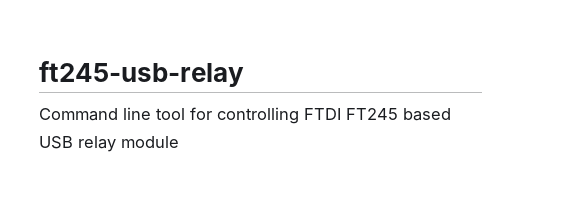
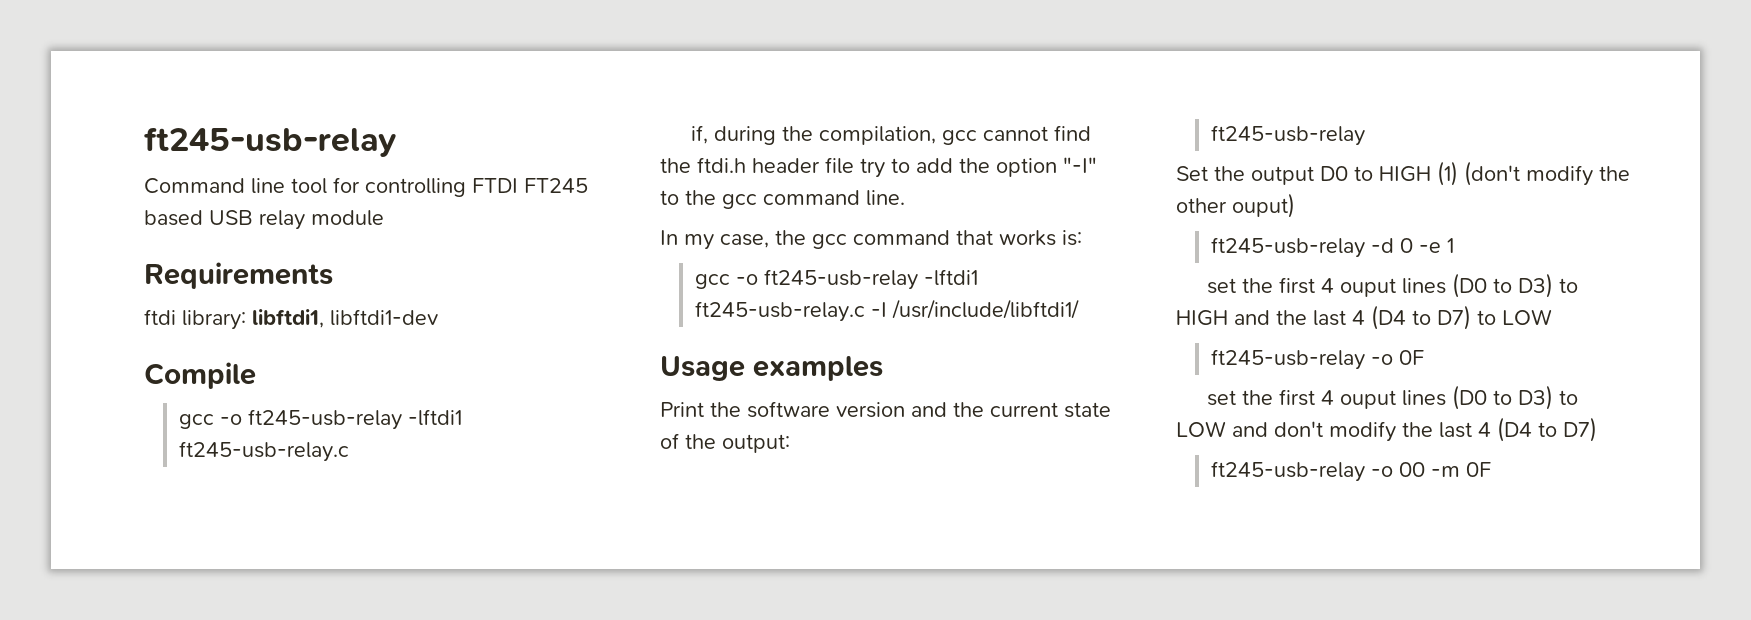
+ Requirements
+ ftdi library: libftdi1, libftdi1-dev
+ Compile
+ gcc -o ft245-usb-relay -lftdi1 ft245-usb-relay.c
+ if, during the compilation, gcc cannot find the ftdi.h header file try to add the option "-I" to the gcc command line.
+ In my case, the gcc command that works is:
+ gcc -o ft245-usb-relay -lftdi1 ft245-usb-relay.c -I /usr/include/libftdi1/
+ Usage examples
+ Print the software version and the current state of the output:
+ ft245-usb-relay
+ Set the output D0 to HIGH (1) (don't modify the other ouput)
+ ft245-usb-relay -d 0 -e 1
+ set the first 4 ouput lines (D0 to D3) to HIGH and the last 4 (D4 to D7) to LOW
+ ft245-usb-relay -o 0F
+ set the first 4 ouput lines (D0 to D3) to LOW and don't modify the last 4 (D4 to D7)
+ ft245-usb-relay -o 00 -m 0F

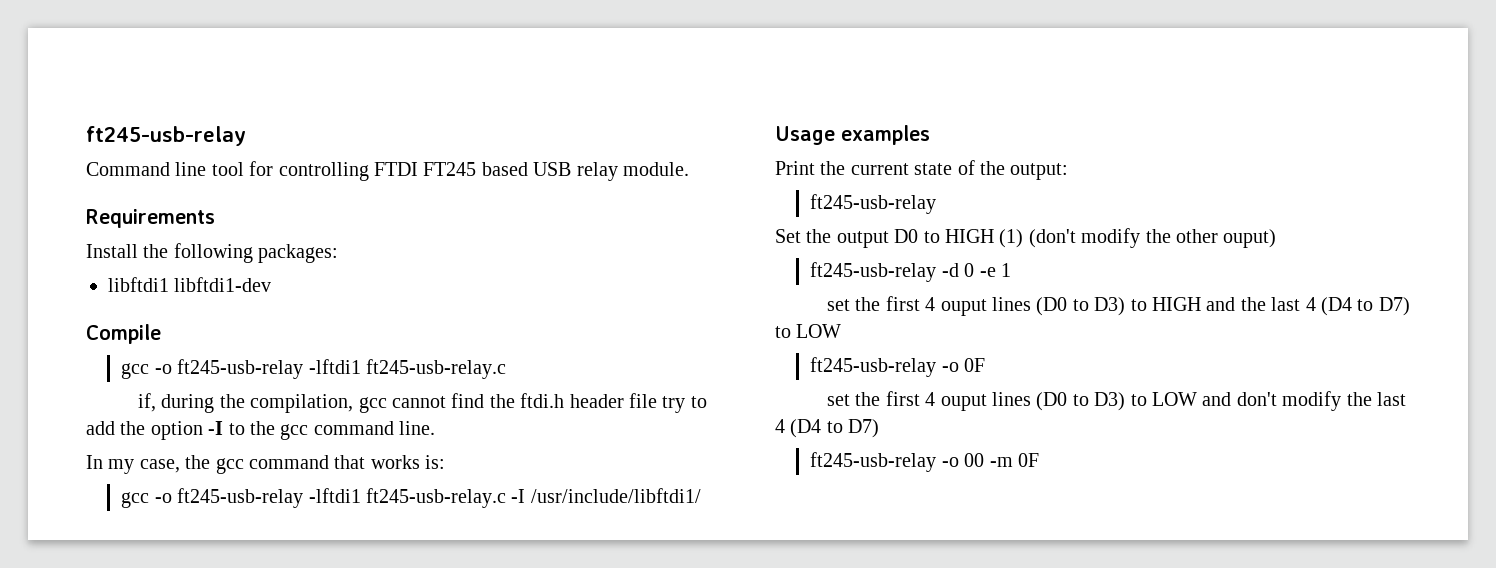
- Command line tool for controlling FTDI FT245 based USB relay module
+ Command line tool for controlling FTDI FT245 based USB relay module.
- ftdi library: libftdi1, libftdi1-dev
+ Install the following packages:
+ libftdi1 libftdi1-dev
- if, during the compilation, gcc cannot find the ftdi.h header file try to add the option "-I" to the gcc command line.
+ if, during the compilation, gcc cannot find the ftdi.h header file try to add the option -I to the gcc command line.
- Print the software version and the current state of the output:
+ Print the current state of the output:

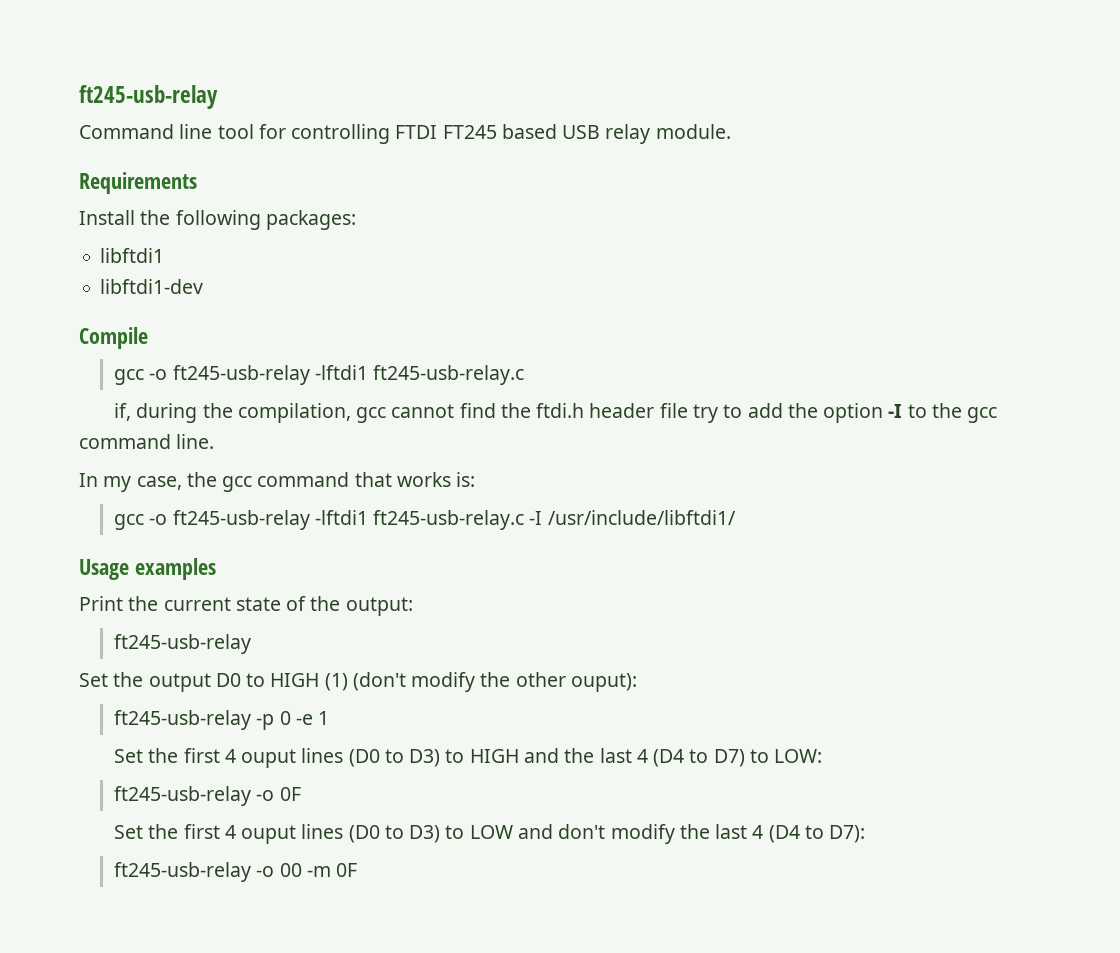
- libftdi1 libftdi1-dev
+ libftdi1
+ libftdi1-dev
- Set the output D0 to HIGH (1) (don't modify the other ouput)
- ft245-usb-relay -d 0 -e 1
+ Set the output D0 to HIGH (1) (don't modify the other ouput):
+ ft245-usb-relay -p 0 -e 1
- set the first 4 ouput lines (D0 to D3) to HIGH and the last 4 (D4 to D7) to LOW
+ Set the first 4 ouput lines (D0 to D3) to HIGH and the last 4 (D4 to D7) to LOW:
- set the first 4 ouput lines (D0 to D3) to LOW and don't modify the last 4 (D4 to D7)
+ Set the first 4 ouput lines (D0 to D3) to LOW and don't modify the last 4 (D4 to D7):

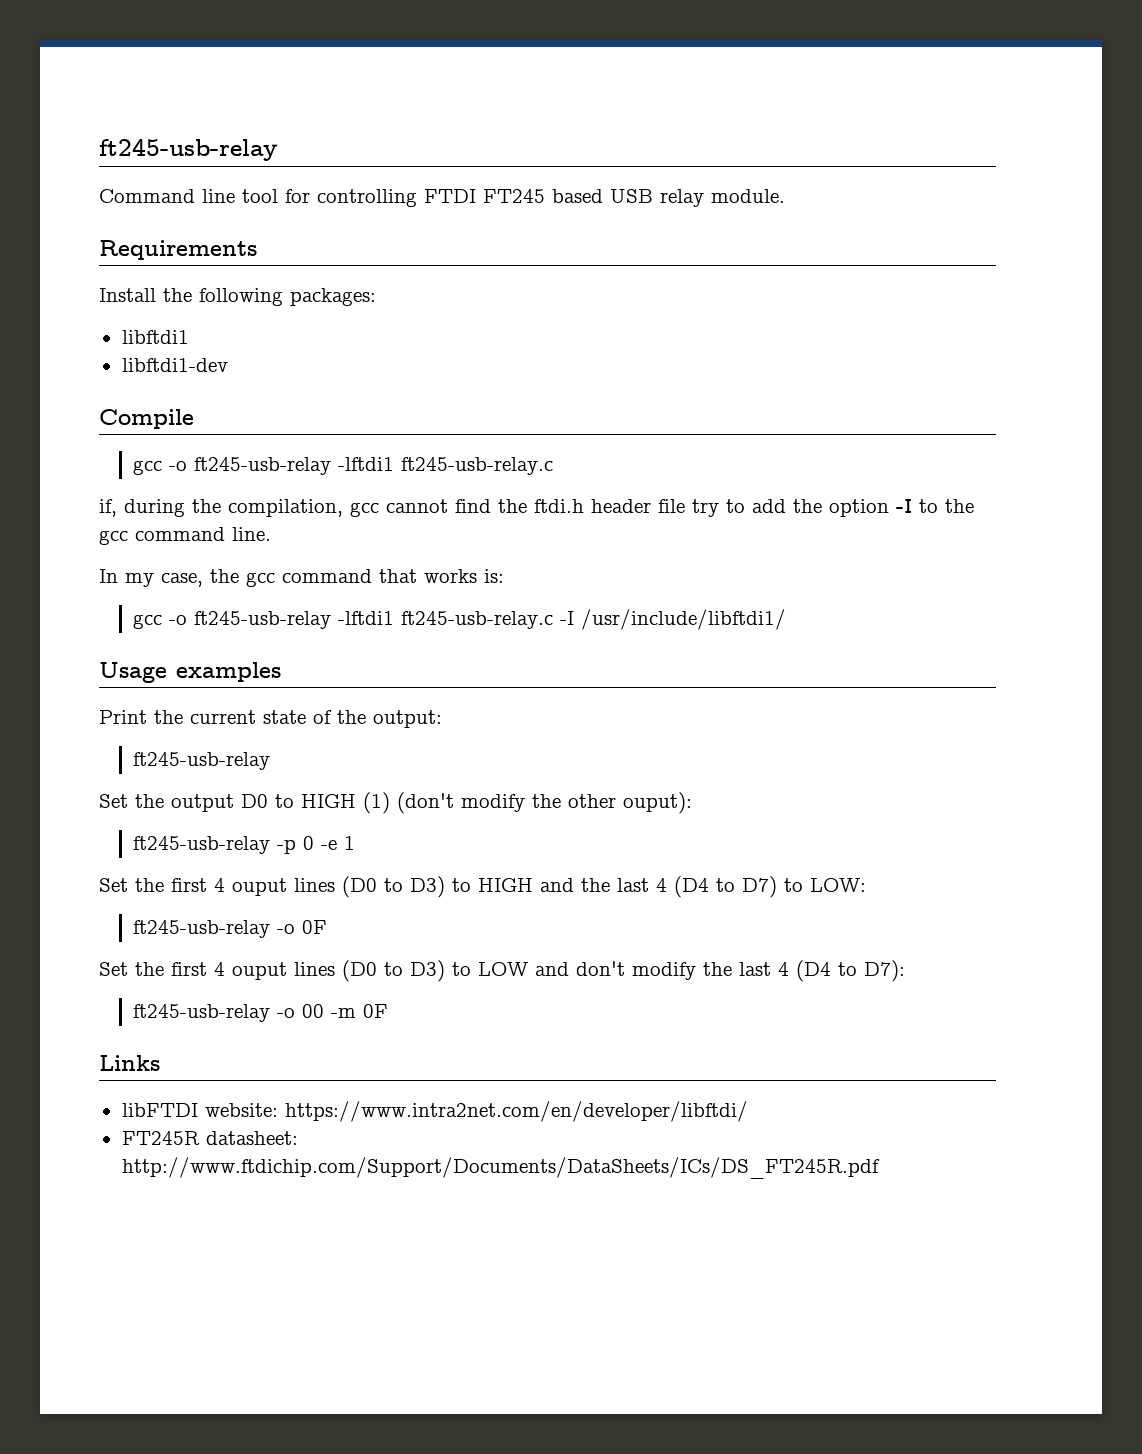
+ Links
+ libFTDI website: https://www.intra2net.com/en/developer/libftdi/
+ FT245R datasheet: http://www.ftdichip.com/Support/Documents/DataSheets/ICs/DS_FT245R.pdf

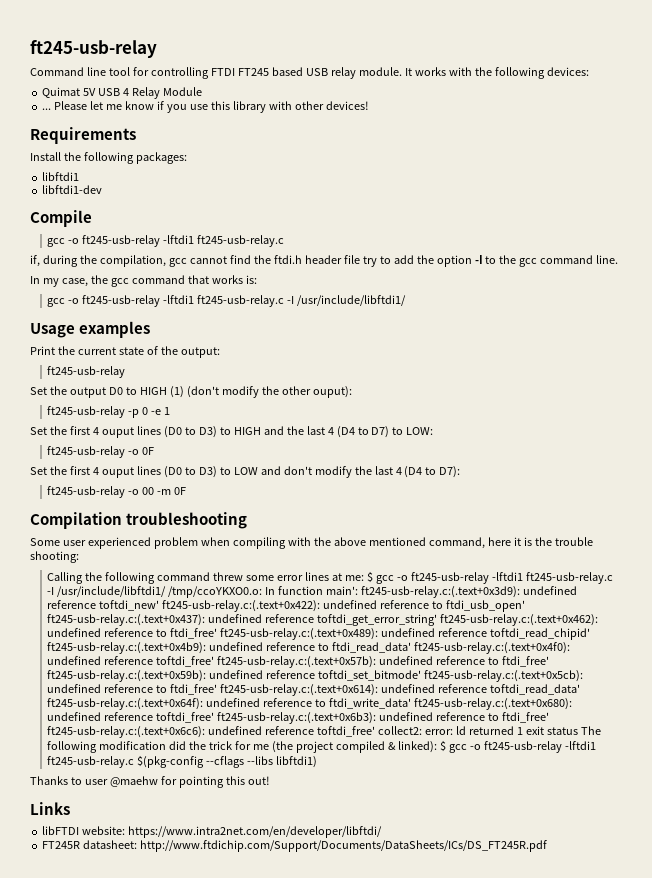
+ It works with the following devices:
+ Quimat 5V USB 4 Relay Module
+ ... Please let me know if you use this library with other devices!
+ Compilation troubleshooting
+ Some user experienced problem when compiling with the above mentioned command, here it is the trouble shooting:
+ Calling the following command threw some error lines at me: $ gcc -o ft245-usb-relay -lftdi1 ft245-usb-relay.c -I /usr/include/libftdi1/ /tmp/ccoYKXO0.o: In function main': ft245-usb-relay.c:(.text+0x3d9): undefined reference toftdi_new' ft245-usb-relay.c:(.text+0x422): undefined reference to ftdi_usb_open' ft245-usb-relay.c:(.text+0x437): undefined reference toftdi_get_error_string' ft245-usb-relay.c:(.text+0x462): undefined reference to ftdi_free' ft245-usb-relay.c:(.text+0x489): undefined reference toftdi_read_chipid' ft245-usb-relay.c:(.text+0x4b9): undefined reference to ftdi_read_data' ft245-usb-relay.c:(.text+0x4f0): undefined reference toftdi_free' ft245-usb-relay.c:(.text+0x57b): undefined reference to ftdi_free' ft245-usb-relay.c:(.text+0x59b): undefined reference toftdi_set_bitmode' ft245-usb-relay.c:(.text+0x5cb): undefined reference to ftdi_free' ft245-usb-relay.c:(.text+0x614): undefined reference toftdi_read_data' ft245-usb-relay.c:(.text+0x64f): undefined reference to ftdi_write_data' ft245-usb-relay.c:(.text+0x680): undefined reference toftdi_free' ft245-usb-relay.c:(.text+0x6b3): undefined reference to ftdi_free' ft245-usb-relay.c:(.text+0x6c6): undefined reference toftdi_free' collect2: error: ld returned 1 exit status The following modification did the trick for me (the project compiled & linked): $ gcc -o ft245-usb-relay -lftdi1 ft245-usb-relay.c $(pkg-config --cflags --libs libftdi1)
+ Thanks to user @maehw for pointing this out!

